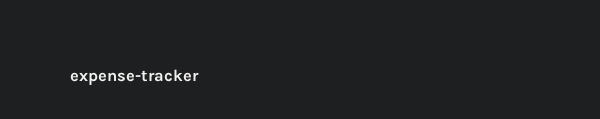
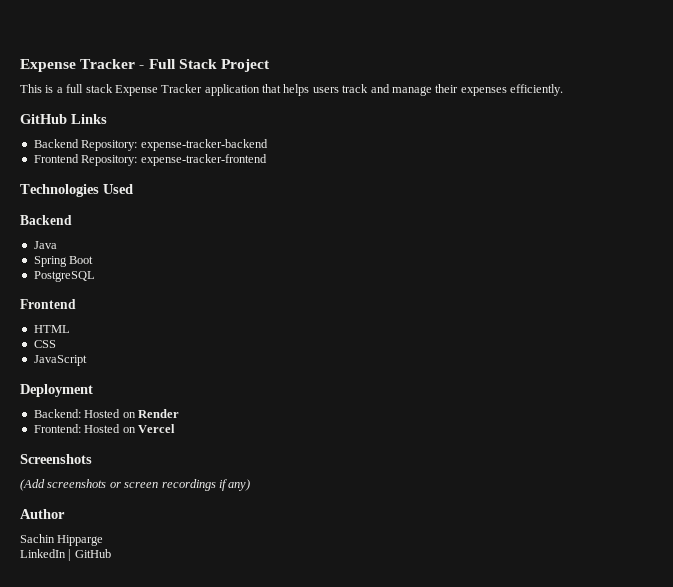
- expense-tracker
+ Expense Tracker - Full Stack Project
+ This is a full stack Expense Tracker application that helps users track and manage their expenses efficiently.
+ GitHub Links
+ Backend Repository: expense-tracker-backend
+ Frontend Repository: expense-tracker-frontend
+ Technologies Used
+ Backend
+ Java
+ Spring Boot
+ PostgreSQL
+ Frontend
+ HTML
+ CSS
+ JavaScript
+ Deployment
+ Backend: Hosted on Render
+ Frontend: Hosted on Vercel
+ Screenshots
+ (Add screenshots or screen recordings if any)
+ Author
+ Sachin Hipparge
+ LinkedIn | GitHub

